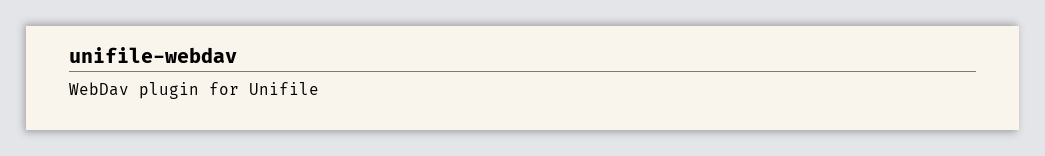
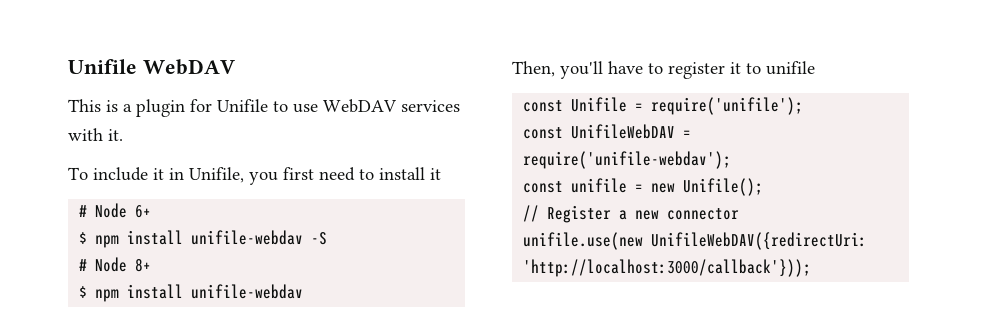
- unifile-webdav
- WebDav plugin for Unifile
+ Unifile WebDAV
+ This is a plugin for Unifile to use WebDAV services with it.
+ To include it in Unifile, you first need to install it
+ # Node 6+
+ $ npm install unifile-webdav -S
+ # Node 8+
+ $ npm install unifile-webdav
+ Then, you'll have to register it to unifile
+ const Unifile = require('unifile');
+ const UnifileWebDAV = require('unifile-webdav');
+ const unifile = new Unifile();
+ // Register a new connector
+ unifile.use(new UnifileWebDAV({redirectUri: 'http://localhost:3000/callback'}));

